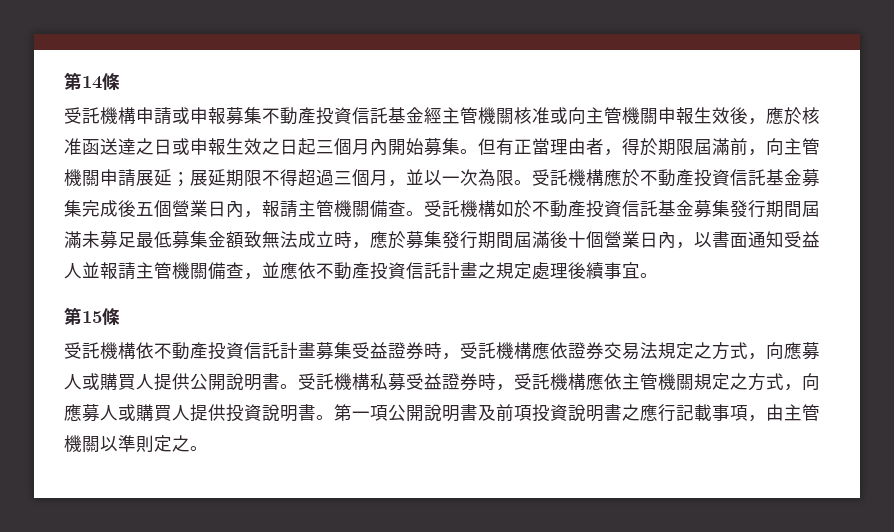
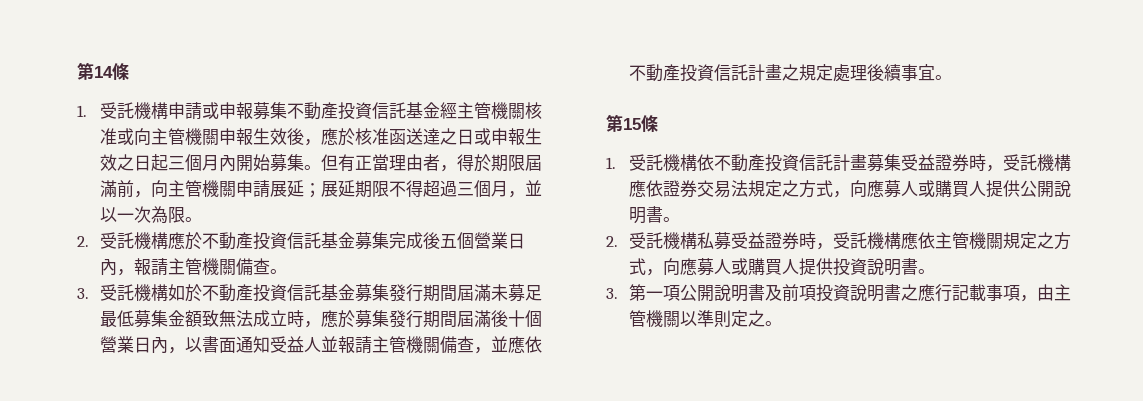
- 受託機構申請或申報募集不動產投資信託基金經主管機關核准或向主管機關申報生效後，應於核准函送達之日或申報生效之日起三個月內開始募集。
+ 1.受託機構申請或申報募集不動產投資信託基金經主管機關核准或向主管機關申報生效後，應於核准函送達之日或申報生效之日起三個月內開始募集。
- 展延期限不得超過三個月，並以一次為限。受託機構應於不動產投資信託基金募集完成後五個營業日內，報請主管機關備查。受託機構如於不動產投資信託基金募集發行期間屆滿未募足最低募集金額致無法成立時，應於募集發行期間屆滿後十個營業日內，以書面通知受益人並報請主管機關備查，並應依不動產投資信託計畫之規定處理後續事宜。
+ 展延期限不得超過三個月，並以一次為限。
+ 2.受託機構應於不動產投資信託基金募集完成後五個營業日內，報請主管機關備查。
+ 3.受託機構如於不動產投資信託基金募集發行期間屆滿未募足最低募集金額致無法成立時，應於募集發行期間屆滿後十個營業日內，以書面通知受益人並報請主管機關備查，並應依不動產投資信託計畫之規定處理後續事宜。
- 受託機構依不動產投資信託計畫募集受益證券時，受託機構應依證券交易法規定之方式，向應募人或購買人提供公開說明書。受託機構私募受益證券時，受託機構應依主管機關規定之方式，向應募人或購買人提供投資說明書。第一項公開說明書及前項投資說明書之應行記載事項，由主管機關以準則定之。
+ 1.受託機構依不動產投資信託計畫募集受益證券時，受託機構應依證券交易法規定之方式，向應募人或購買人提供公開說明書。
+ 2.受託機構私募受益證券時，受託機構應依主管機關規定之方式，向應募人或購買人提供投資說明書。
+ 3.第一項公開說明書及前項投資說明書之應行記載事項，由主管機關以準則定之。

